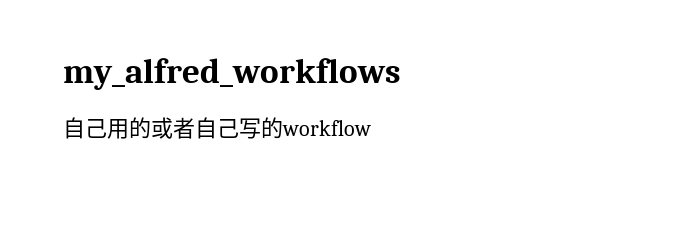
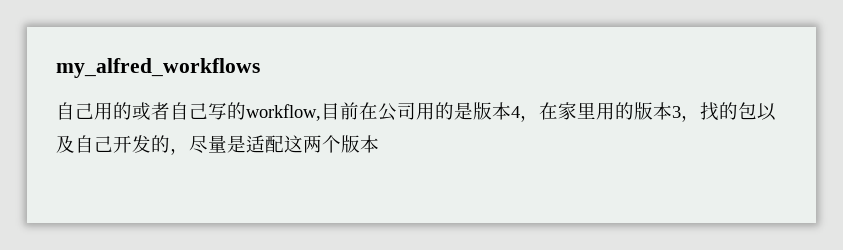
- 自己用的或者自己写的workflow
+ 自己用的或者自己写的workflow,目前在公司用的是版本4，在家里用的版本3，找的包以及自己开发的，尽量是适配这两个版本

